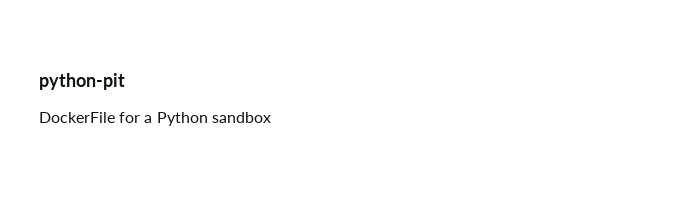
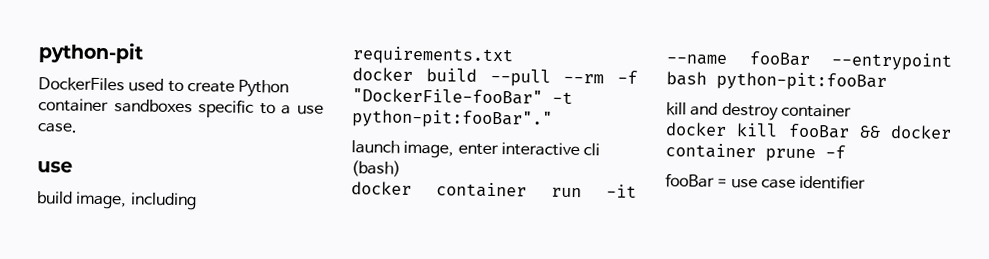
- DockerFile for a Python sandbox
+ DockerFiles used to create Python container sandboxes specific to a use case.
+ use
+ build image, including requirements.txt
+ docker build --pull --rm -f "DockerFile-fooBar" -t python-pit:fooBar"."
+ launch image, enter interactive cli (bash)
+ docker container run -it --name fooBar --entrypoint bash python-pit:fooBar
+ kill and destroy container
+ docker kill fooBar && docker container prune -f
+ fooBar = use case identifier

